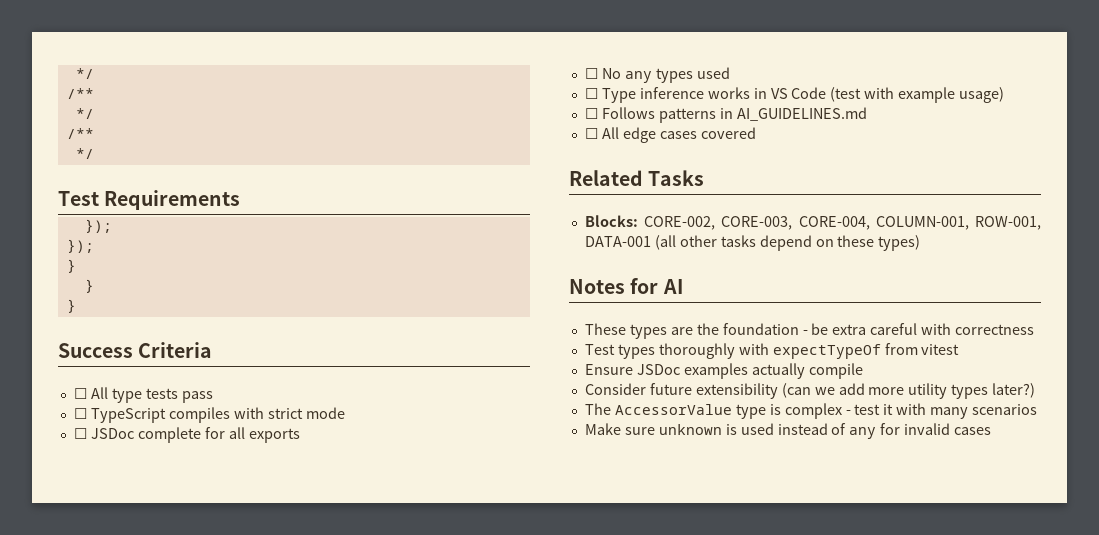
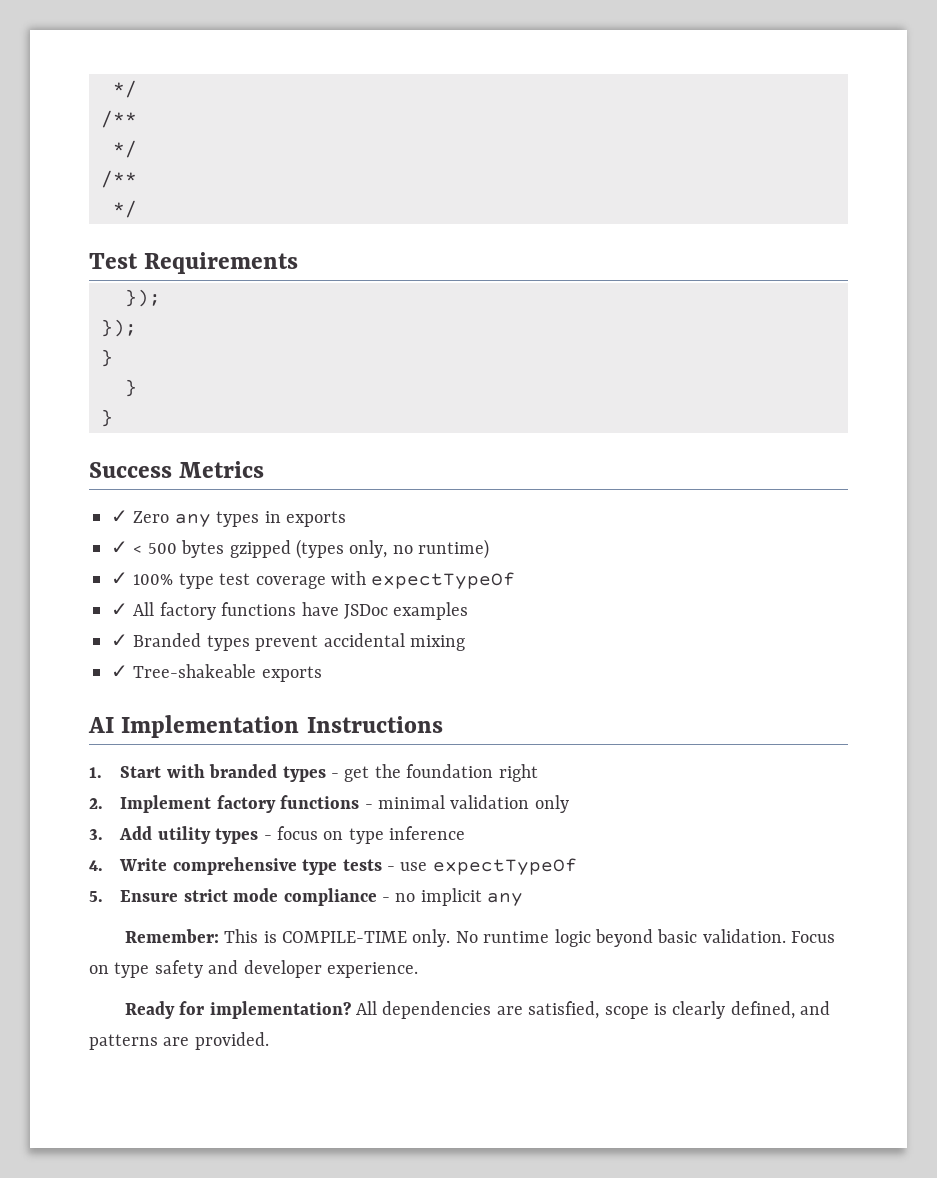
- Success Criteria
- ☐ All type tests pass
- ☐ TypeScript compiles with strict mode
- ☐ JSDoc complete for all exports
- ☐ No any types used
- ☐ Type inference works in VS Code (test with example usage)
- ☐ Follows patterns in AI_GUIDELINES.md
- ☐ All edge cases covered
- Related Tasks
- Blocks: CORE-002, CORE-003, CORE-004, COLUMN-001, ROW-001, DATA-001 (all other tasks depend on these types)
- Notes for AI
- These types are the foundation - be extra careful with correctness
- Test types thoroughly with expectTypeOf from vitest
- Ensure JSDoc examples actually compile
- Consider future extensibility (can we add more utility types later?)
- The AccessorValue type is complex - test it with many scenarios
- Make sure unknown is used instead of any for invalid cases
+ Success Metrics
+ ✓ Zero any types in exports
+ ✓ < 500 bytes gzipped (types only, no runtime)
+ ✓ 100% type test coverage with expectTypeOf
+ ✓ All factory functions have JSDoc examples
+ ✓ Branded types prevent accidental mixing
+ ✓ Tree-shakeable exports
+ AI Implementation Instructions
+ 1. Start with branded types - get the foundation right
+ 2. Implement factory functions - minimal validation only
+ 3. Add utility types - focus on type inference
+ 4. Write comprehensive type tests - use expectTypeOf
+ 5. Ensure strict mode compliance - no implicit any
+ Remember: This is COMPILE-TIME only. No runtime logic beyond basic validation. Focus on type safety and developer experience.
+ Ready for implementation? All dependencies are satisfied, scope is clearly defined, and patterns are provided.

